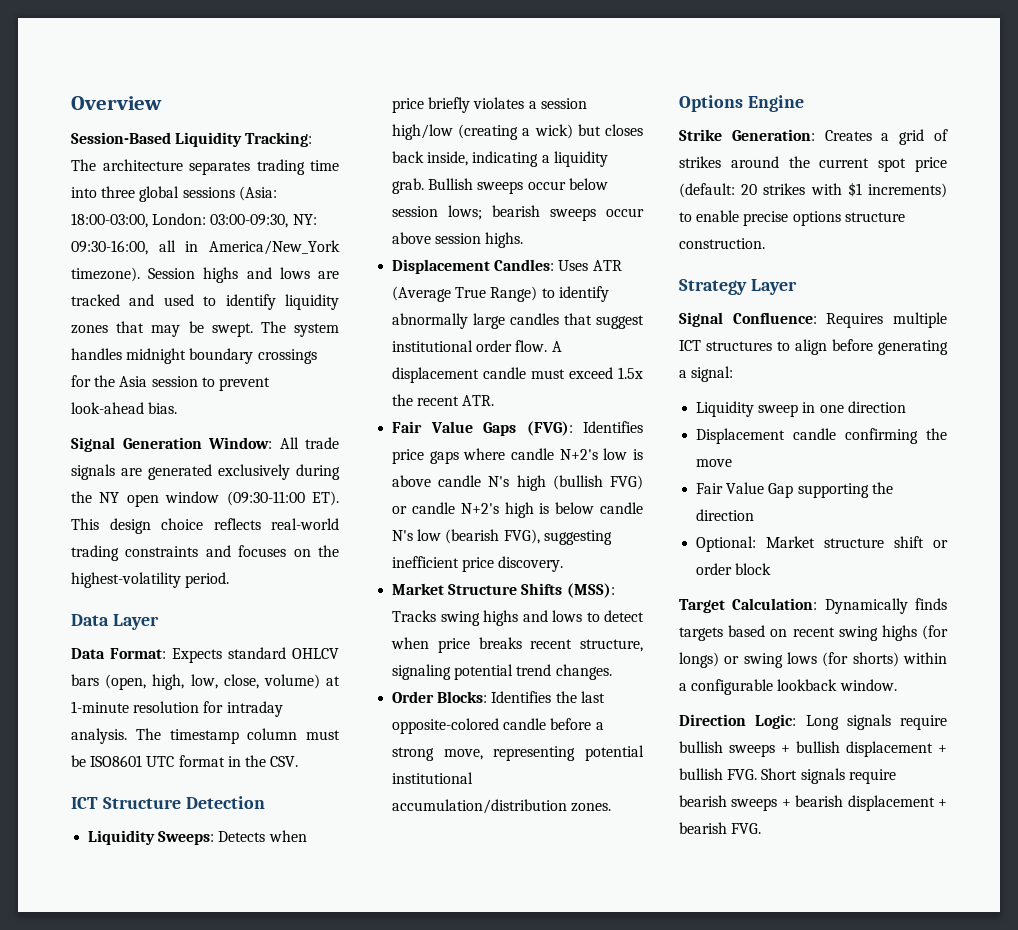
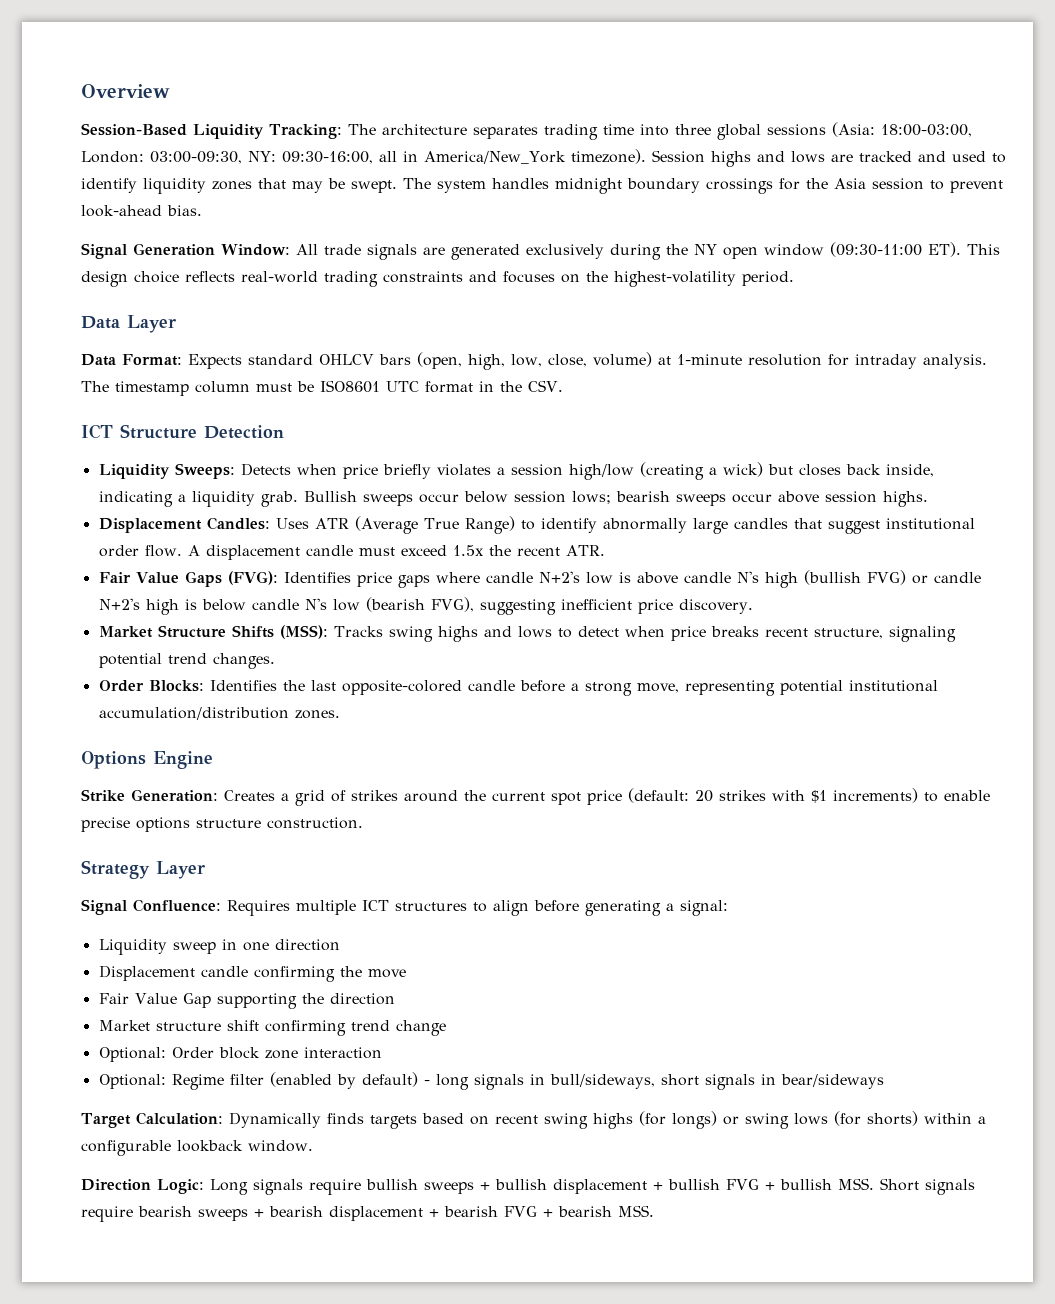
- Optional: Market structure shift or order block
+ Market structure shift confirming trend change
+ Optional: Order block zone interaction
+ Optional: Regime filter (enabled by default) - long signals in bull/sideways, short signals in bear/sideways
- Direction Logic: Long signals require bullish sweeps + bullish displacement + bullish FVG. Short signals require bearish sweeps + bearish displacement + bearish FVG.
+ Direction Logic: Long signals require bullish sweeps + bullish displacement + bullish FVG + bullish MSS. Short signals require bearish sweeps + bearish displacement + bearish FVG + bearish MSS.

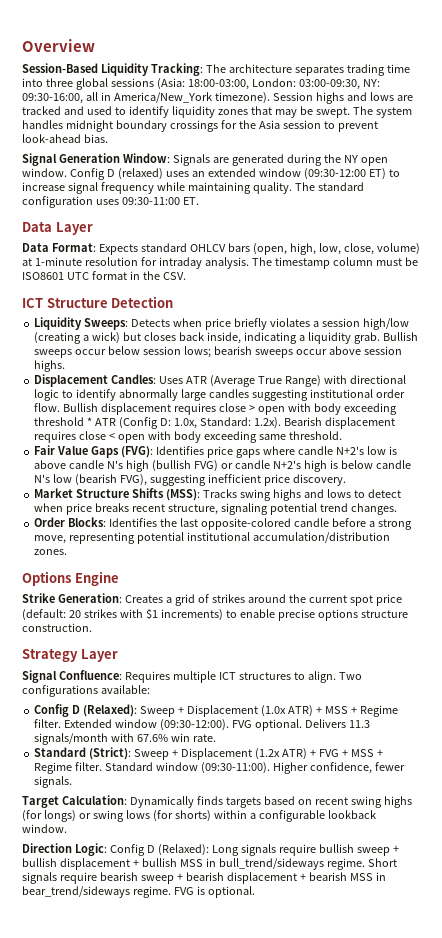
- Signal Generation Window: All trade signals are generated exclusively during the NY open window (09:30-11:00 ET). This design choice reflects real-world trading constraints and focuses on the highest-volatility period.
+ Signal Generation Window: Signals are generated during the NY open window. Config D (relaxed) uses an extended window (09:30-12:00 ET) to increase signal frequency while maintaining quality. The standard configuration uses 09:30-11:00 ET.
- Displacement Candles: Uses ATR (Average True Range) to identify abnormally large candles that suggest institutional order flow.
+ Displacement Candles: Uses ATR (Average True Range) with directional logic to identify abnormally large candles suggesting institutional order flow.
- A displacement candle must exceed 1.5x the recent ATR.
+ Bullish displacement requires close > open with body exceeding threshold * ATR (Config D: 1.0x, Standard: 1.2x). Bearish displacement requires close < open with body exceeding same threshold.
- Signal Confluence: Requires multiple ICT structures to align before generating a signal:
- Liquidity sweep in one direction
- Displacement candle confirming the move
- Fair Value Gap supporting the direction
- Market structure shift confirming trend change
- Optional: Order block zone interaction
- Optional: Regime filter (enabled by default) - long signals in bull/sideways, short signals in bear/sideways
+ Signal Confluence: Requires multiple ICT structures to align. Two configurations available:
+ Config D (Relaxed): Sweep + Displacement (1.0x ATR) + MSS + Regime filter. Extended window (09:30-12:00). FVG optional. Delivers 11.3 signals/month with 67.6% win rate.
+ Standard (Strict): Sweep + Displacement (1.2x ATR) + FVG + MSS + Regime filter. Standard window (09:30-11:00). Higher confidence, fewer signals.
- Direction Logic: Long signals require bullish sweeps + bullish displacement + bullish FVG + bullish MSS. Short signals require bearish sweeps + bearish displacement + bearish FVG + bearish MSS.
+ Direction Logic: Config D (Relaxed): Long signals require bullish sweep + bullish displacement + bullish MSS in bull_trend/sideways regime. Short signals require bearish sweep + bearish displacement + bearish MSS in bear_trend/sideways regime. FVG is optional.

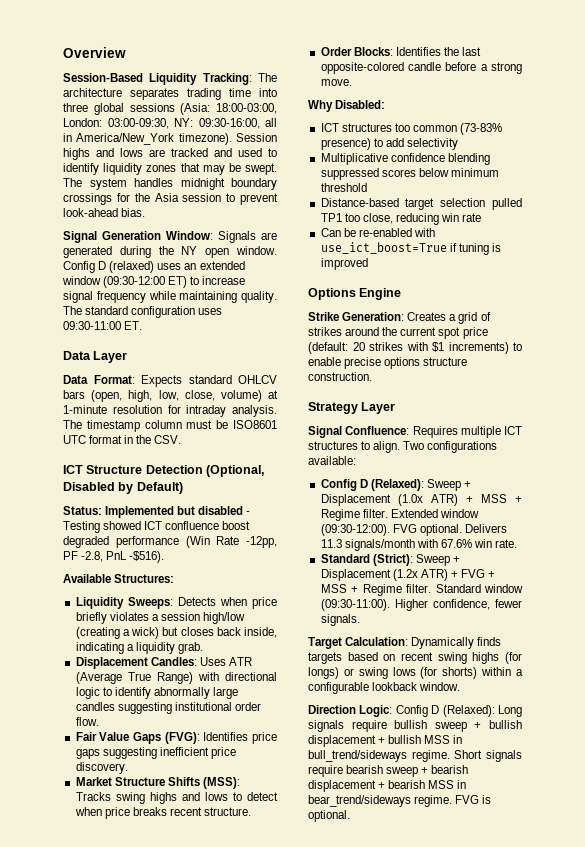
- ICT Structure Detection
+ ICT Structure Detection (Optional, Disabled by Default)
+ Status: Implemented but disabled - Testing showed ICT confluence boost degraded performance (Win Rate -12pp, PF -2.8, PnL -$516).
+ Available Structures:
- Bullish sweeps occur below session lows; bearish sweeps occur above session highs.
- Bullish displacement requires close > open with body exceeding threshold * ATR (Config D: 1.0x, Standard: 1.2x). Bearish displacement requires close < open with body exceeding same threshold.
- Fair Value Gaps (FVG): Identifies price gaps where candle N+2's low is above candle N's high (bullish FVG) or candle N+2's high is below candle N's low (bearish FVG), suggesting inefficient price discovery.
+ Fair Value Gaps (FVG): Identifies price gaps suggesting inefficient price discovery.
- Market Structure Shifts (MSS): Tracks swing highs and lows to detect when price breaks recent structure, signaling potential trend changes.
+ Market Structure Shifts (MSS): Tracks swing highs and lows to detect when price breaks recent structure.
- Order Blocks: Identifies the last opposite-colored candle before a strong move, representing potential institutional accumulation/distribution zones.
+ Order Blocks: Identifies the last opposite-colored candle before a strong move.
+ Why Disabled:
+ ICT structures too common (73-83% presence) to add selectivity
+ Multiplicative confidence blending suppressed scores below minimum threshold
+ Distance-based target selection pulled TP1 too close, reducing win rate
+ Can be re-enabled with use_ict_boost=True if tuning is improved

